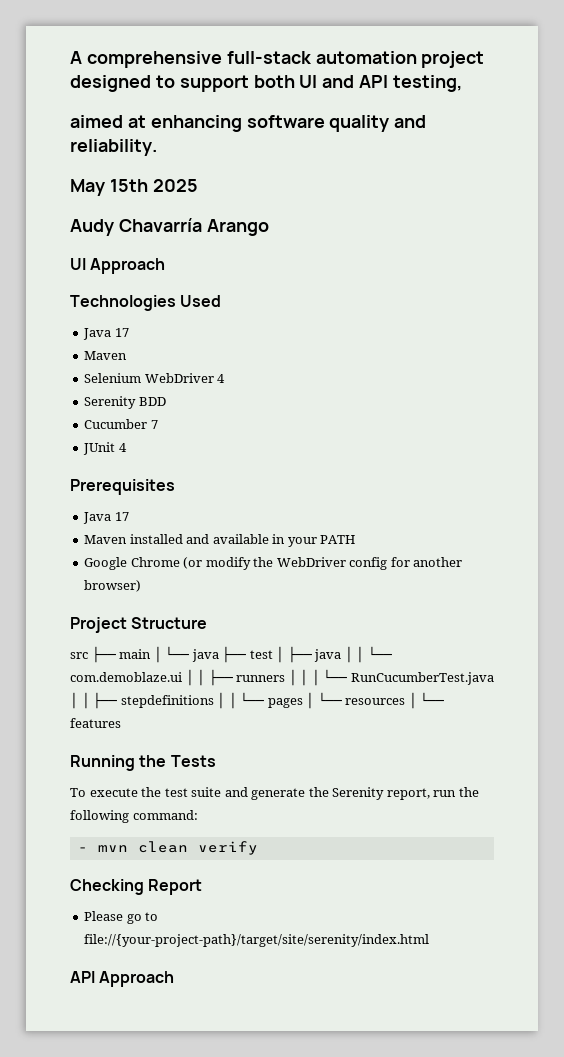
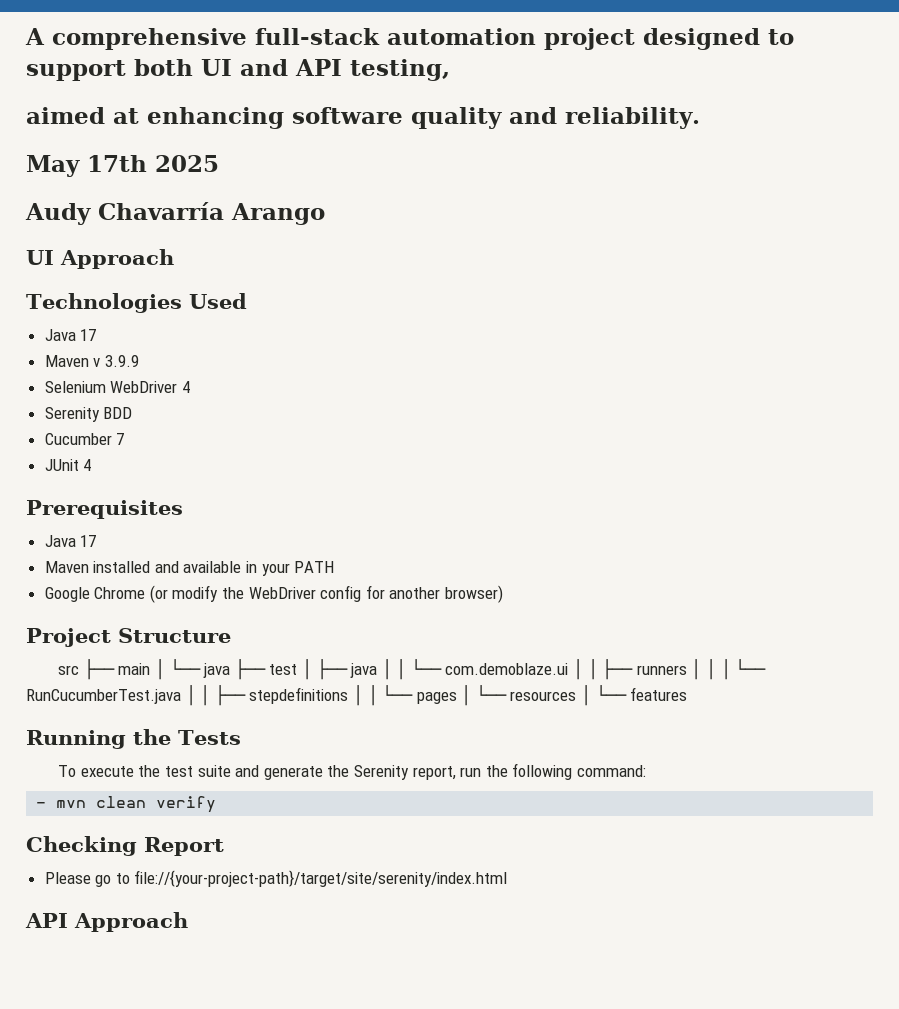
- May 15th 2025
+ May 17th 2025
  Technologies Used
  Java 17
- Maven
+ Maven v 3.9.9

